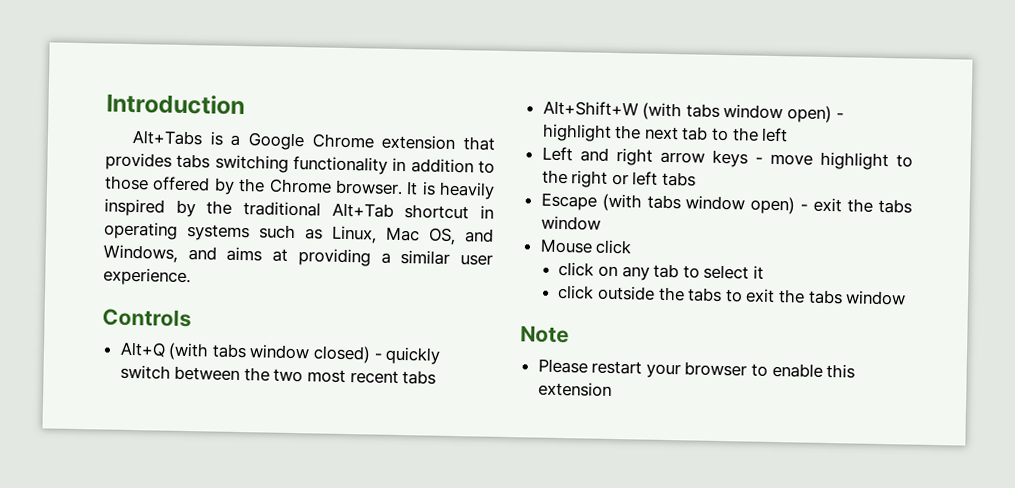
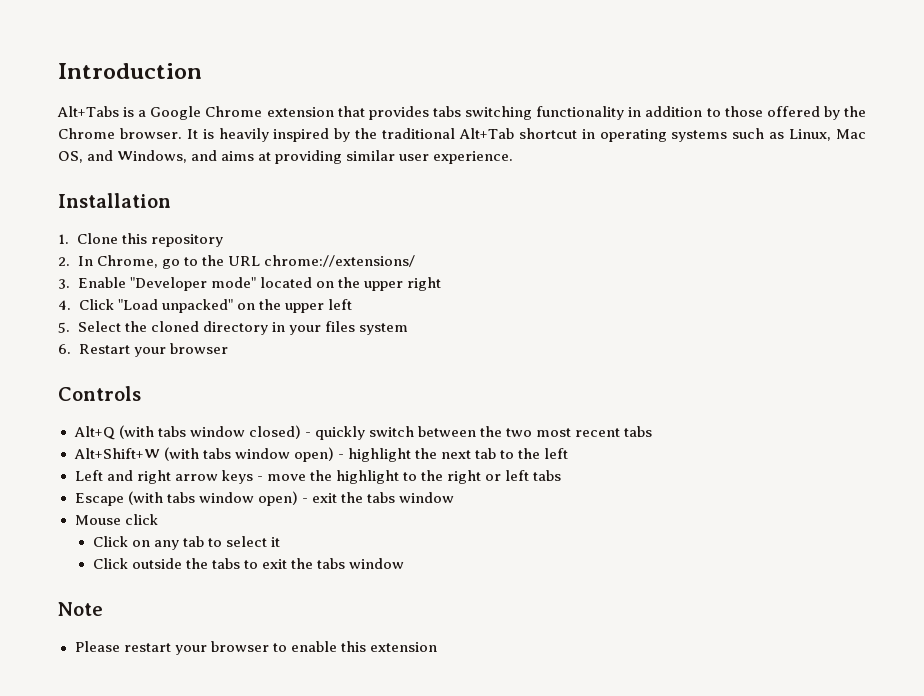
- It is heavily inspired by the traditional Alt+Tab shortcut in operating systems such as Linux, Mac OS, and Windows, and aims at providing a similar user experience.
+ It is heavily inspired by the traditional Alt+Tab shortcut in operating systems such as Linux, Mac OS, and Windows, and aims at providing similar user experience.
+ Installation
+ 1. Clone this repository
+ 2. In Chrome, go to the URL chrome://extensions/
+ 3. Enable "Developer mode" located on the upper right
+ 4. Click "Load unpacked" on the upper left
+ 5. Select the cloned directory in your files system
+ 6. Restart your browser
- Left and right arrow keys - move highlight to the right or left tabs
+ Left and right arrow keys - move the highlight to the right or left tabs
- click on any tab to select it
+ Click on any tab to select it
- click outside the tabs to exit the tabs window
+ Click outside the tabs to exit the tabs window

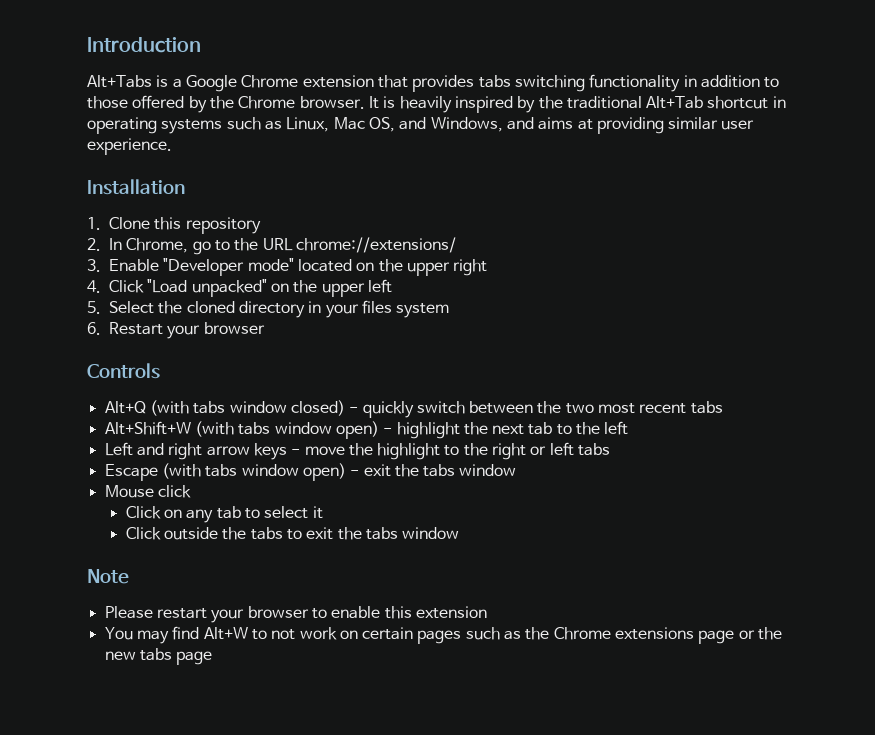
+ You may find Alt+W to not work on certain pages such as the Chrome extensions page or the new tabs page

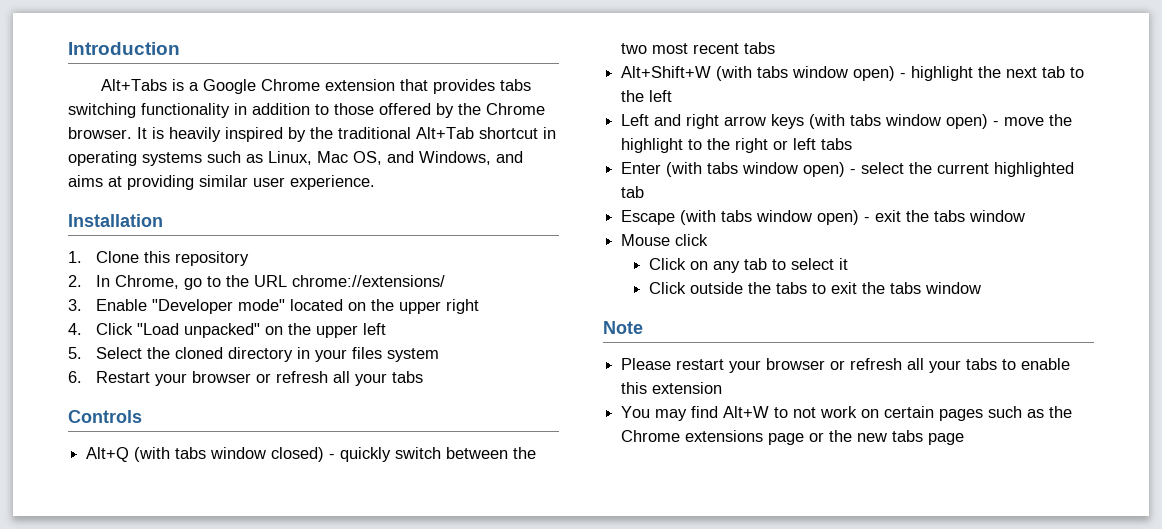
- 6. Restart your browser
+ 6. Restart your browser or refresh all your tabs
- Left and right arrow keys - move the highlight to the right or left tabs
+ Left and right arrow keys (with tabs window open) - move the highlight to the right or left tabs
+ Enter (with tabs window open) - select the current highlighted tab
- Please restart your browser to enable this extension
+ Please restart your browser or refresh all your tabs to enable this extension

